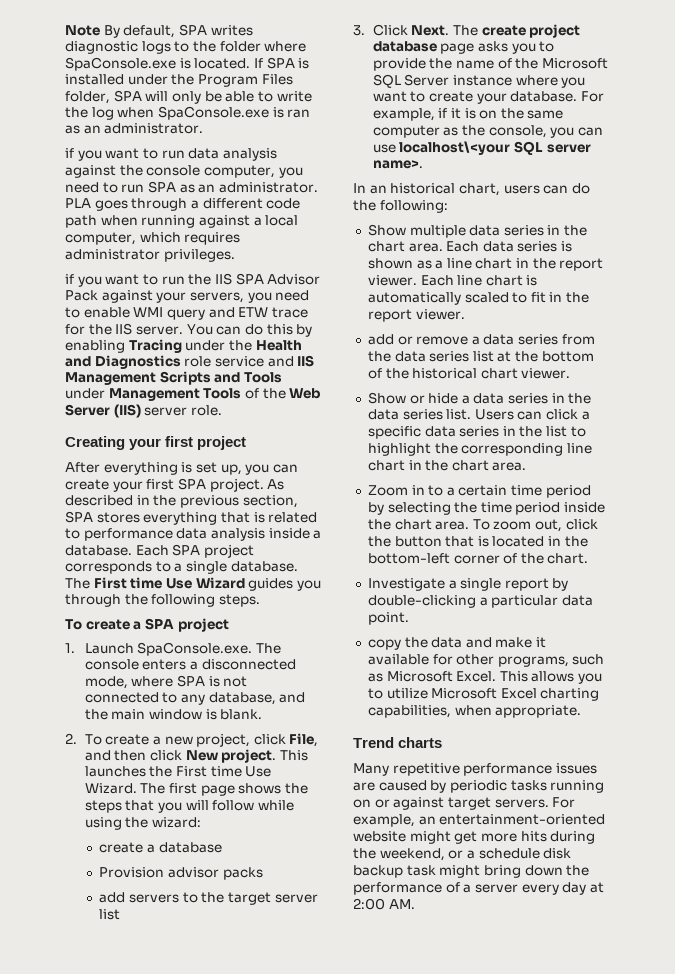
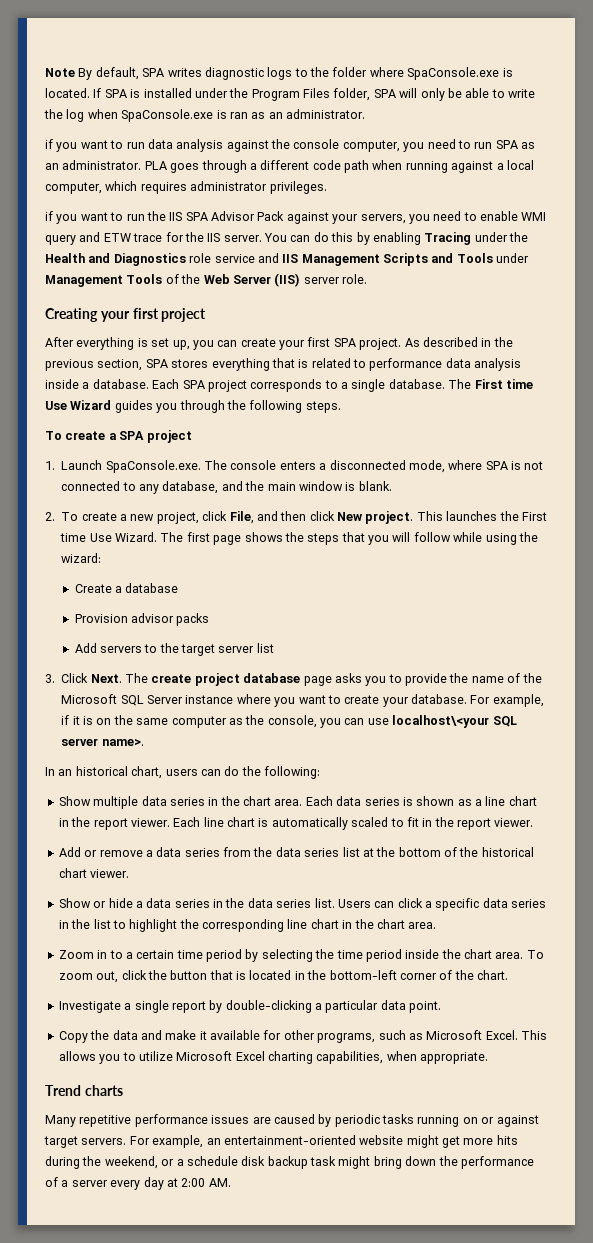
- create a database
+ Create a database
- add servers to the target server list
+ Add servers to the target server list
- add or remove a data series from the data series list at the bottom of the historical chart viewer.
+ Add or remove a data series from the data series list at the bottom of the historical chart viewer.
- copy the data and make it available for other programs, such as Microsoft Excel.
+ Copy the data and make it available for other programs, such as Microsoft Excel.

